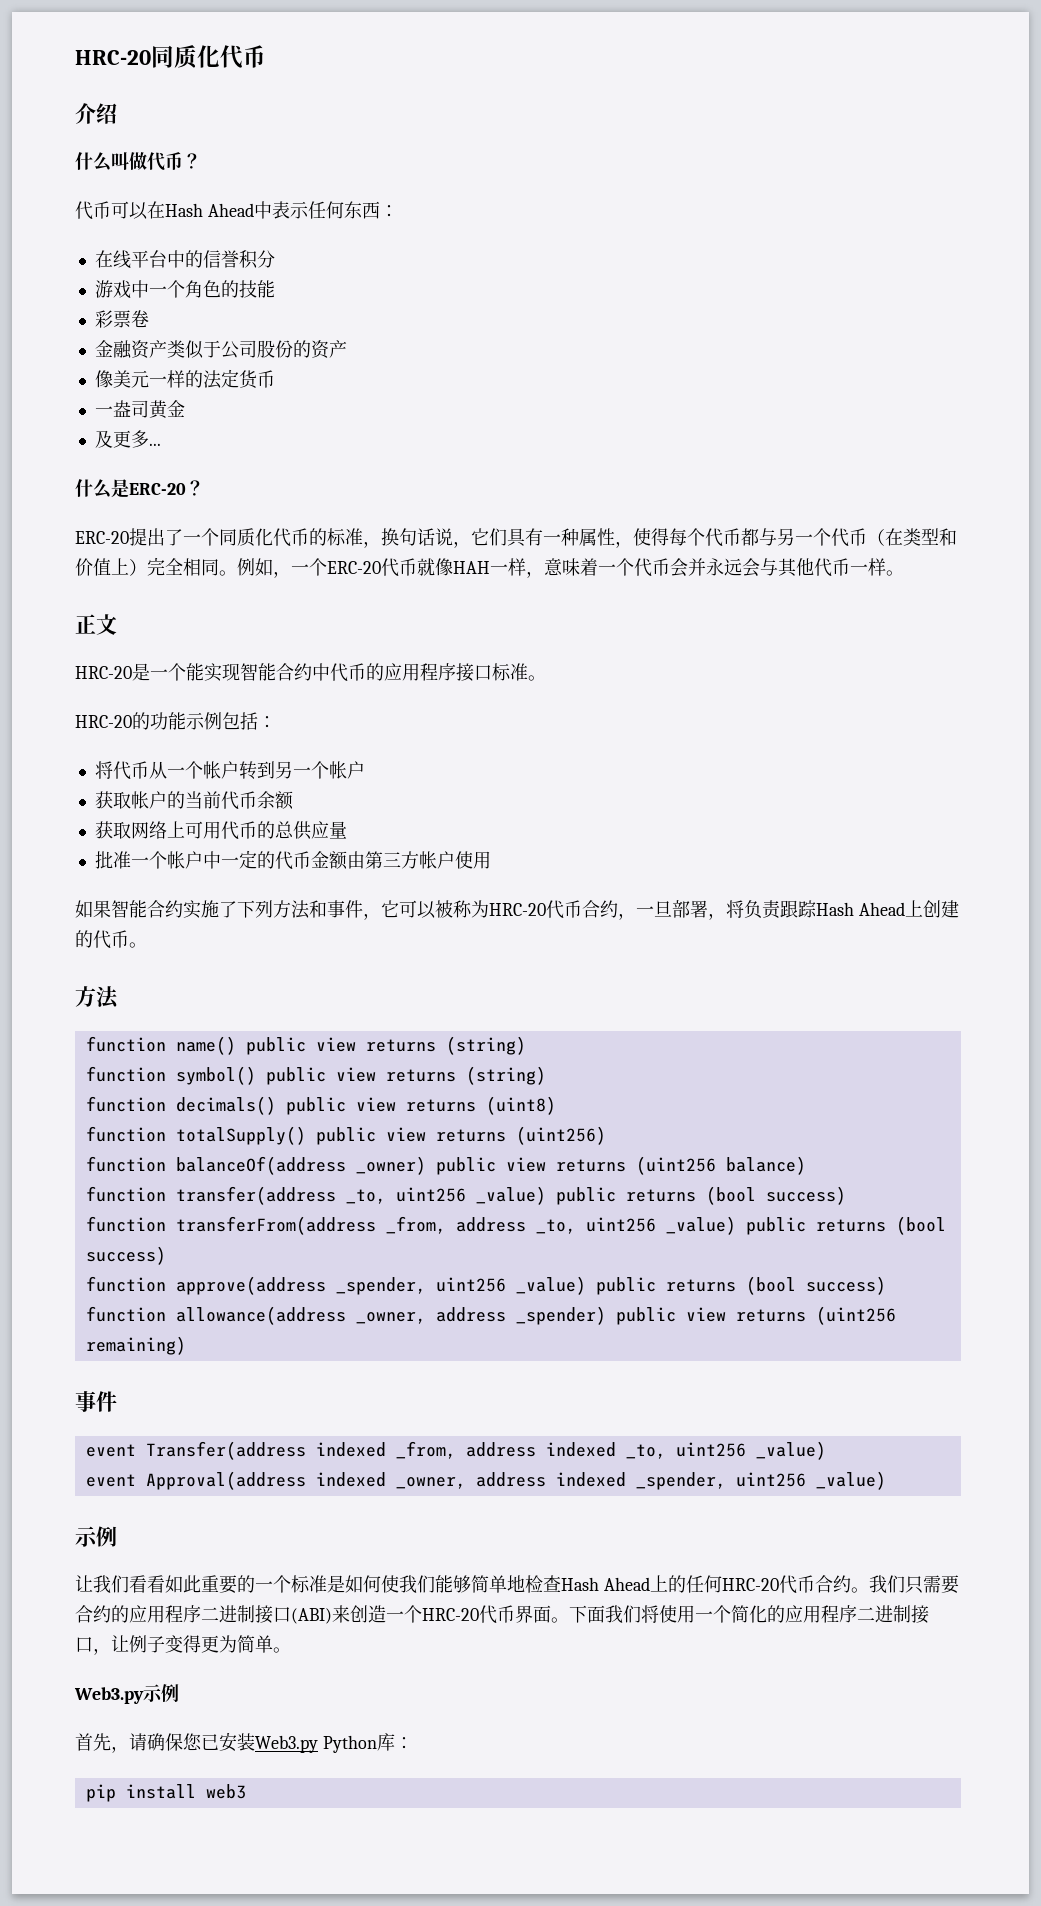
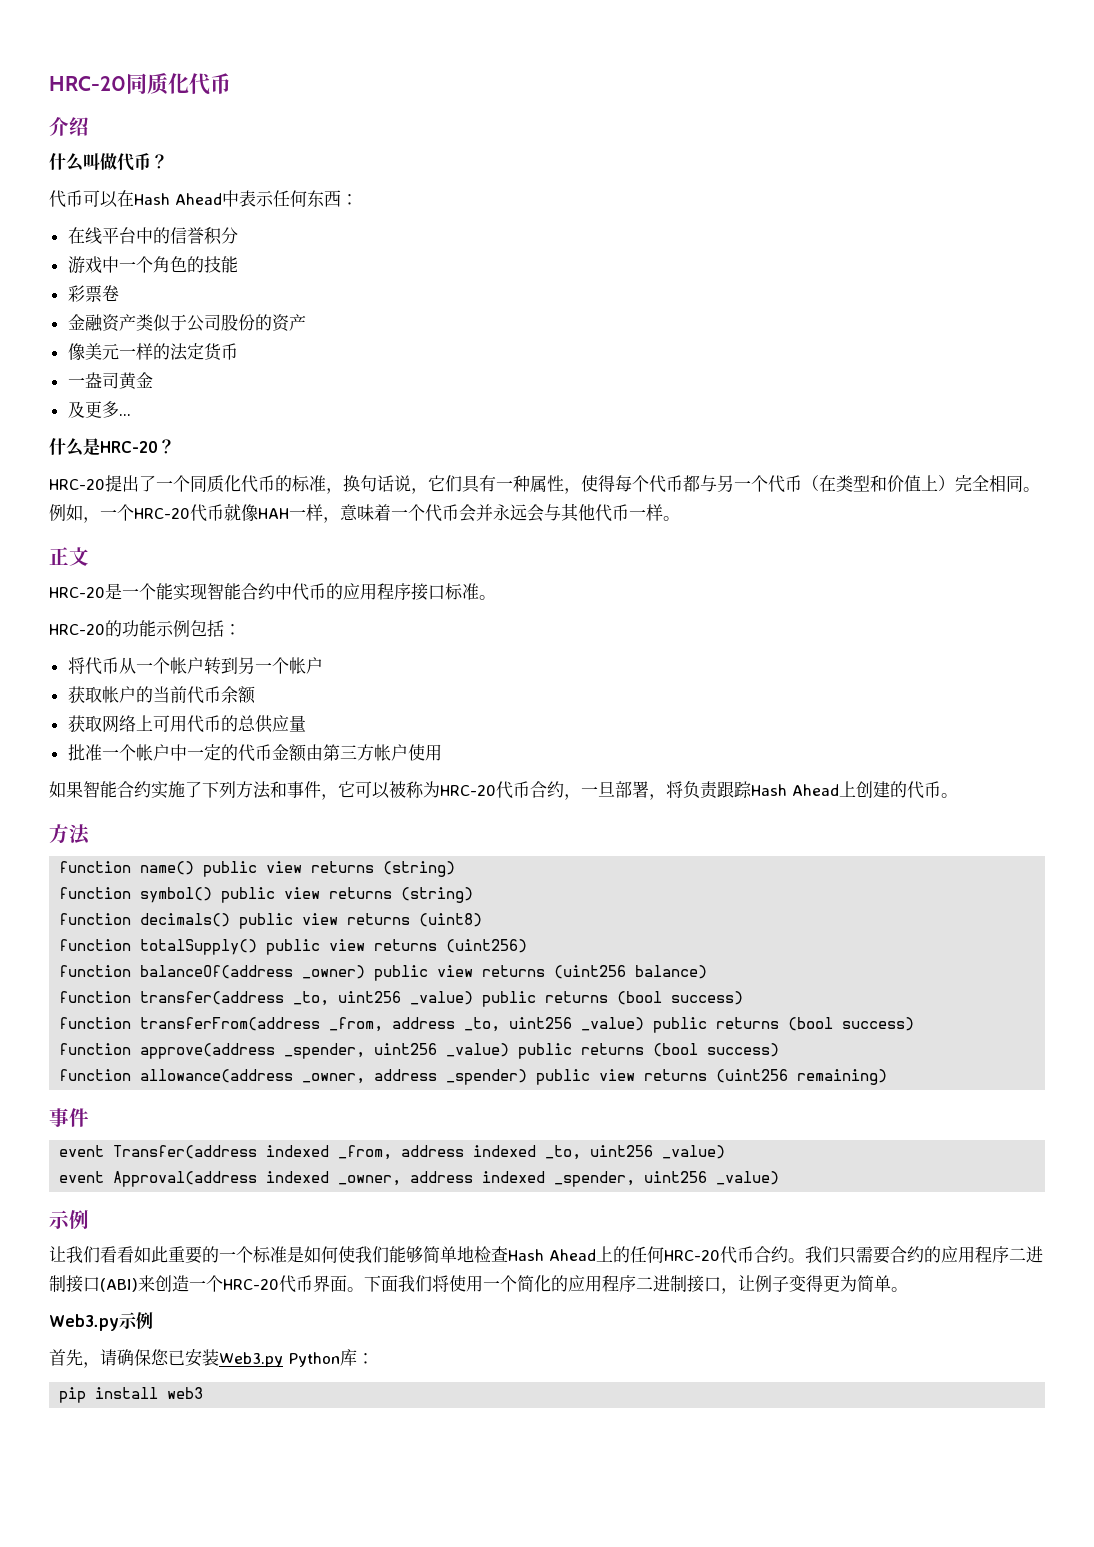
- 什么是ERC-20？
- ERC-20提出了一个同质化代币的标准，换句话说，它们具有一种属性，使得每个代币都与另一个代币（在类型和价值上）完全相同。
+ 什么是HRC-20？
+ HRC-20提出了一个同质化代币的标准，换句话说，它们具有一种属性，使得每个代币都与另一个代币（在类型和价值上）完全相同。
- 例如，一个ERC-20代币就像HAH一样，意味着一个代币会并永远会与其他代币一样。
+ 例如，一个HRC-20代币就像HAH一样，意味着一个代币会并永远会与其他代币一样。

